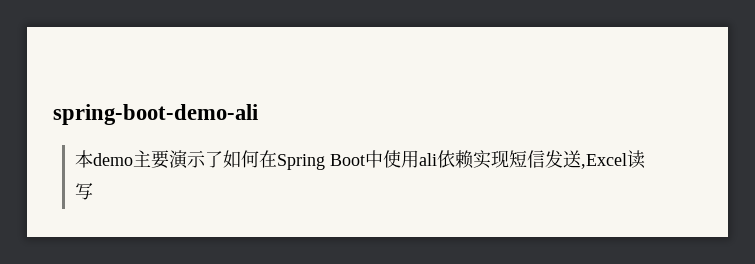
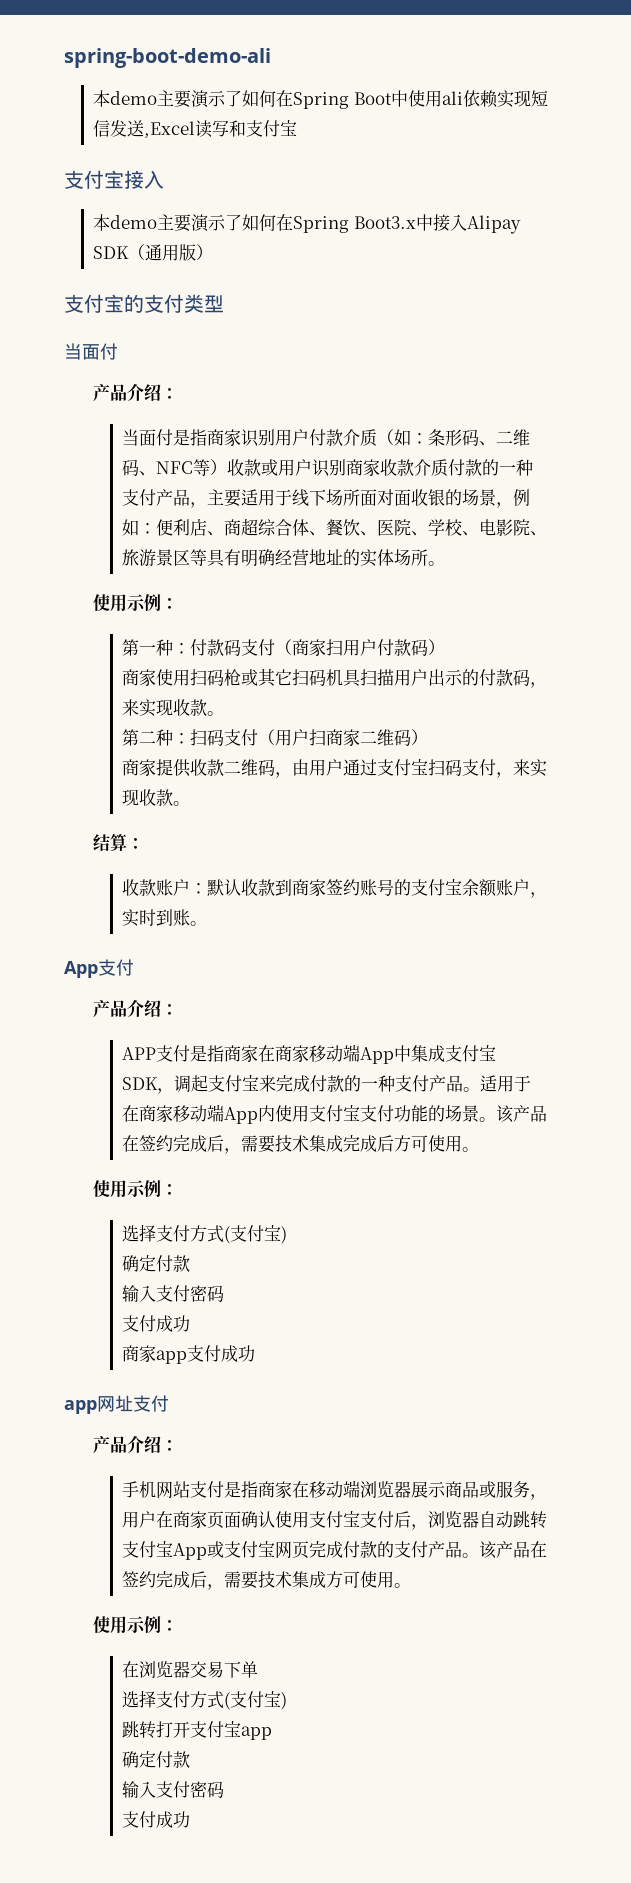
- 本demo主要演示了如何在Spring Boot中使用ali依赖实现短信发送,Excel读写
+ 本demo主要演示了如何在Spring Boot中使用ali依赖实现短信发送,Excel读写和支付宝
+ 支付宝接入
+ 本demo主要演示了如何在Spring Boot3.x中接入Alipay SDK（通用版）
+ 支付宝的支付类型
+ 当面付
+ 产品介绍：
+ 当面付是指商家识别用户付款介质（如：条形码、二维码、NFC等）收款或用户识别商家收款介质付款的一种支付产品，主要适用于线下场所面对面收银的场景，例如：便利店、商超综合体、餐饮、医院、学校、电影院、旅游景区等具有明确经营地址的实体场所。
+ 使用示例：
+ 第一种：付款码支付（商家扫用户付款码）
+ 商家使用扫码枪或其它扫码机具扫描用户出示的付款码，来实现收款。
+ 第二种：扫码支付（用户扫商家二维码）
+ 商家提供收款二维码，由用户通过支付宝扫码支付，来实现收款。
+ 结算：
+ 收款账户：默认收款到商家签约账号的支付宝余额账户，实时到账。
+ App支付
+ 产品介绍：
+ APP支付是指商家在商家移动端App中集成支付宝SDK，调起支付宝来完成付款的一种支付产品。适用于在商家移动端App内使用支付宝支付功能的场景。该产品在签约完成后，需要技术集成完成后方可使用。
+ 使用示例：
+ 选择支付方式(支付宝)
+ 确定付款
+ 输入支付密码
+ 支付成功
+ 商家app支付成功
+ app网址支付
+ 产品介绍：
+ 手机网站支付是指商家在移动端浏览器展示商品或服务，用户在商家页面确认使用支付宝支付后，浏览器自动跳转支付宝App或支付宝网页完成付款的支付产品。该产品在签约完成后，需要技术集成方可使用。
+ 使用示例：
+ 在浏览器交易下单
+ 选择支付方式(支付宝)
+ 跳转打开支付宝app
+ 确定付款
+ 输入支付密码
+ 支付成功

